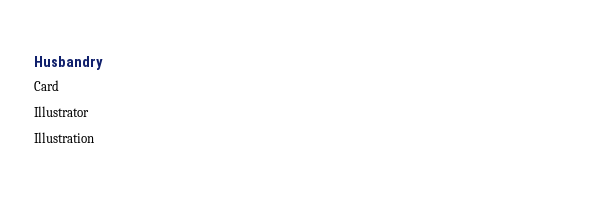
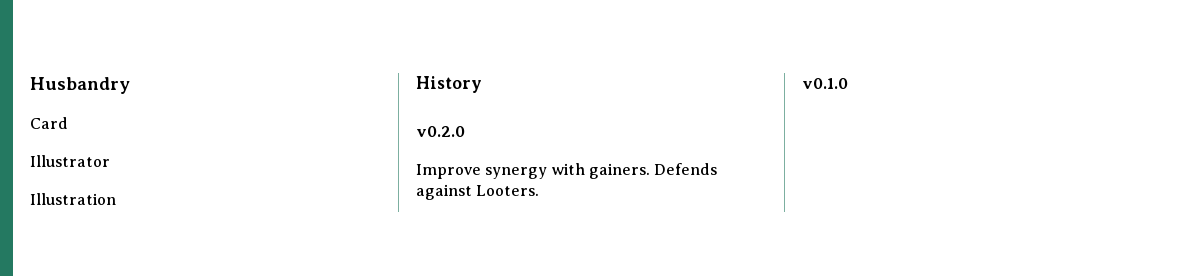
+ History
+ v0.2.0
+ Improve synergy with gainers. Defends against Looters.
+ v0.1.0

